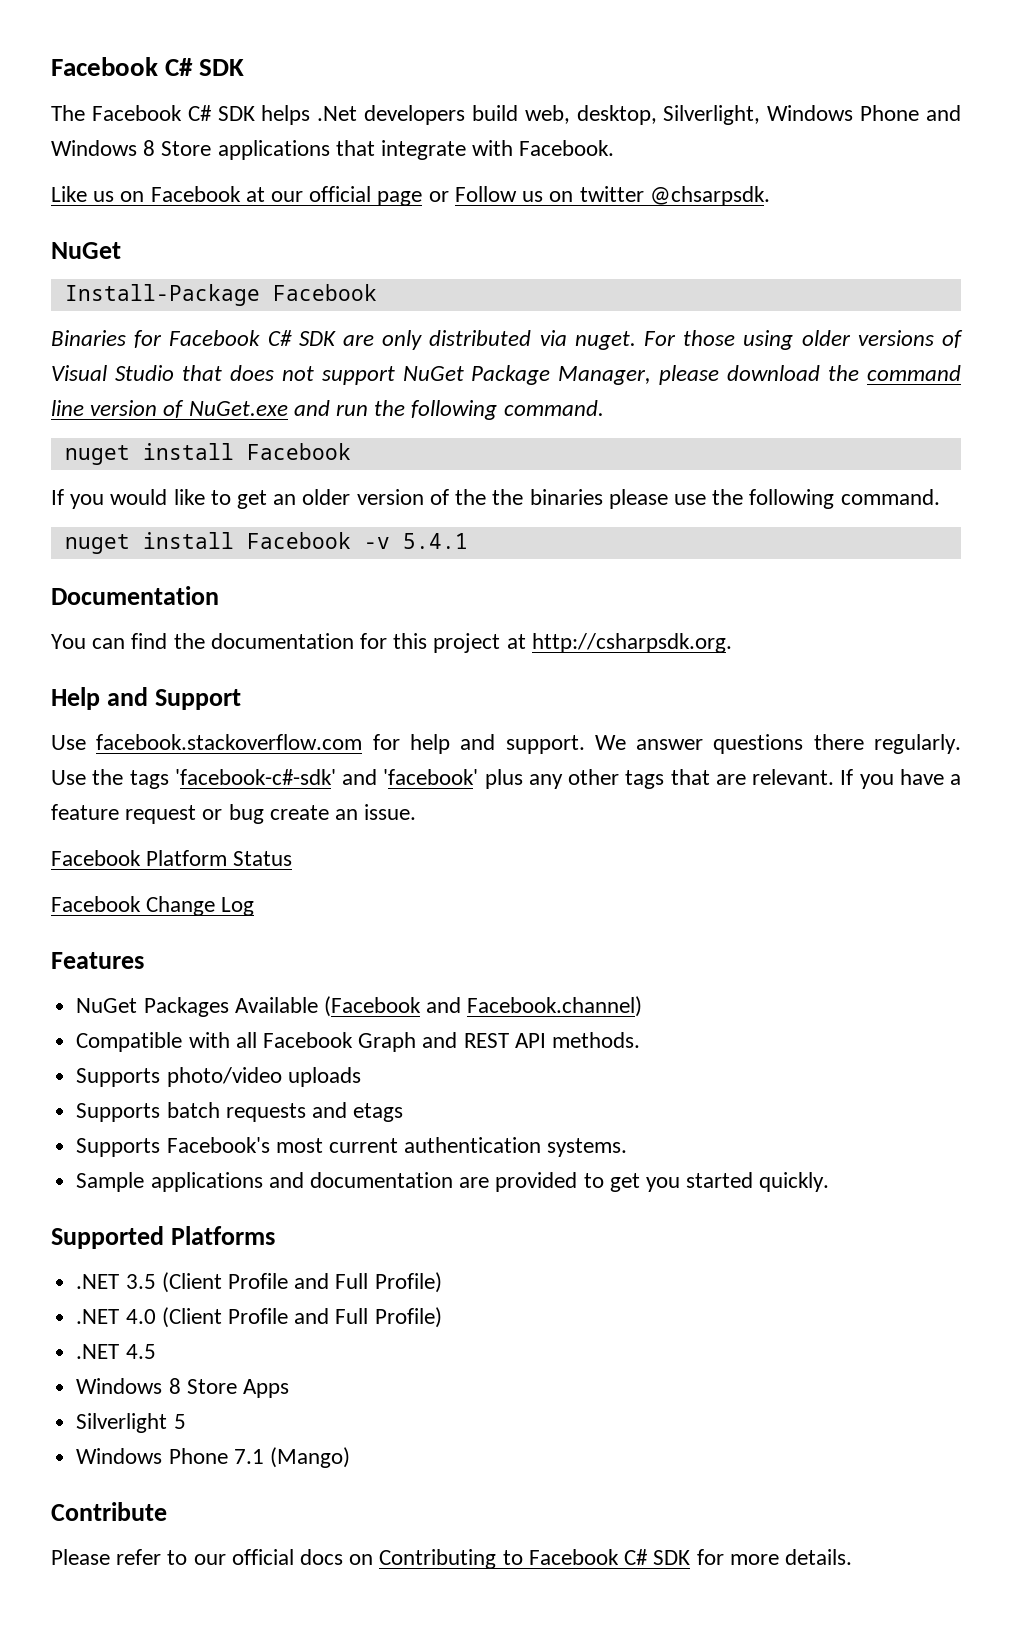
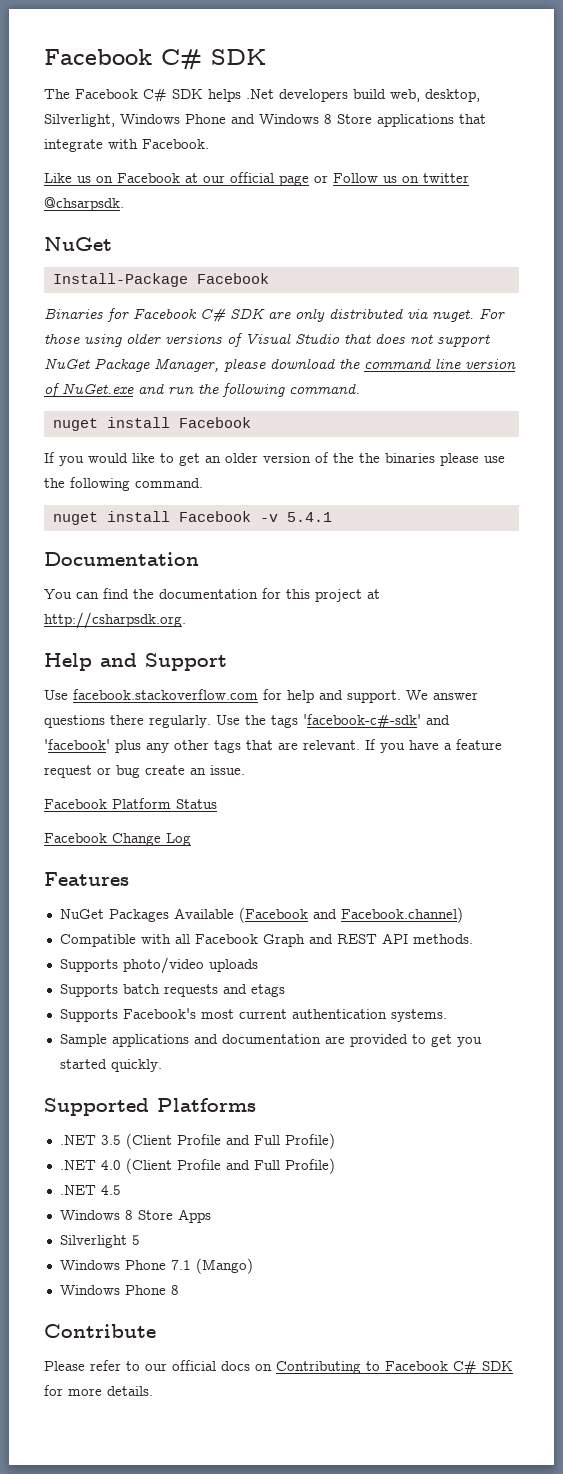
+ Windows Phone 8

